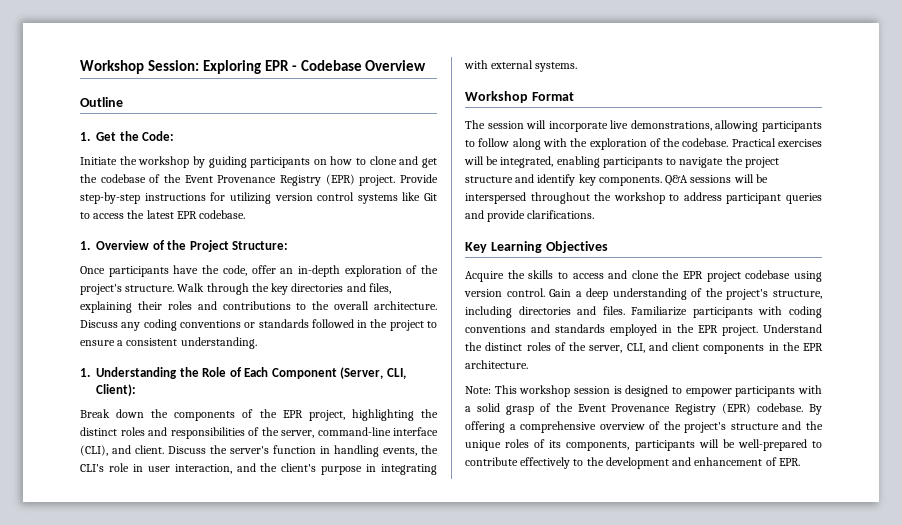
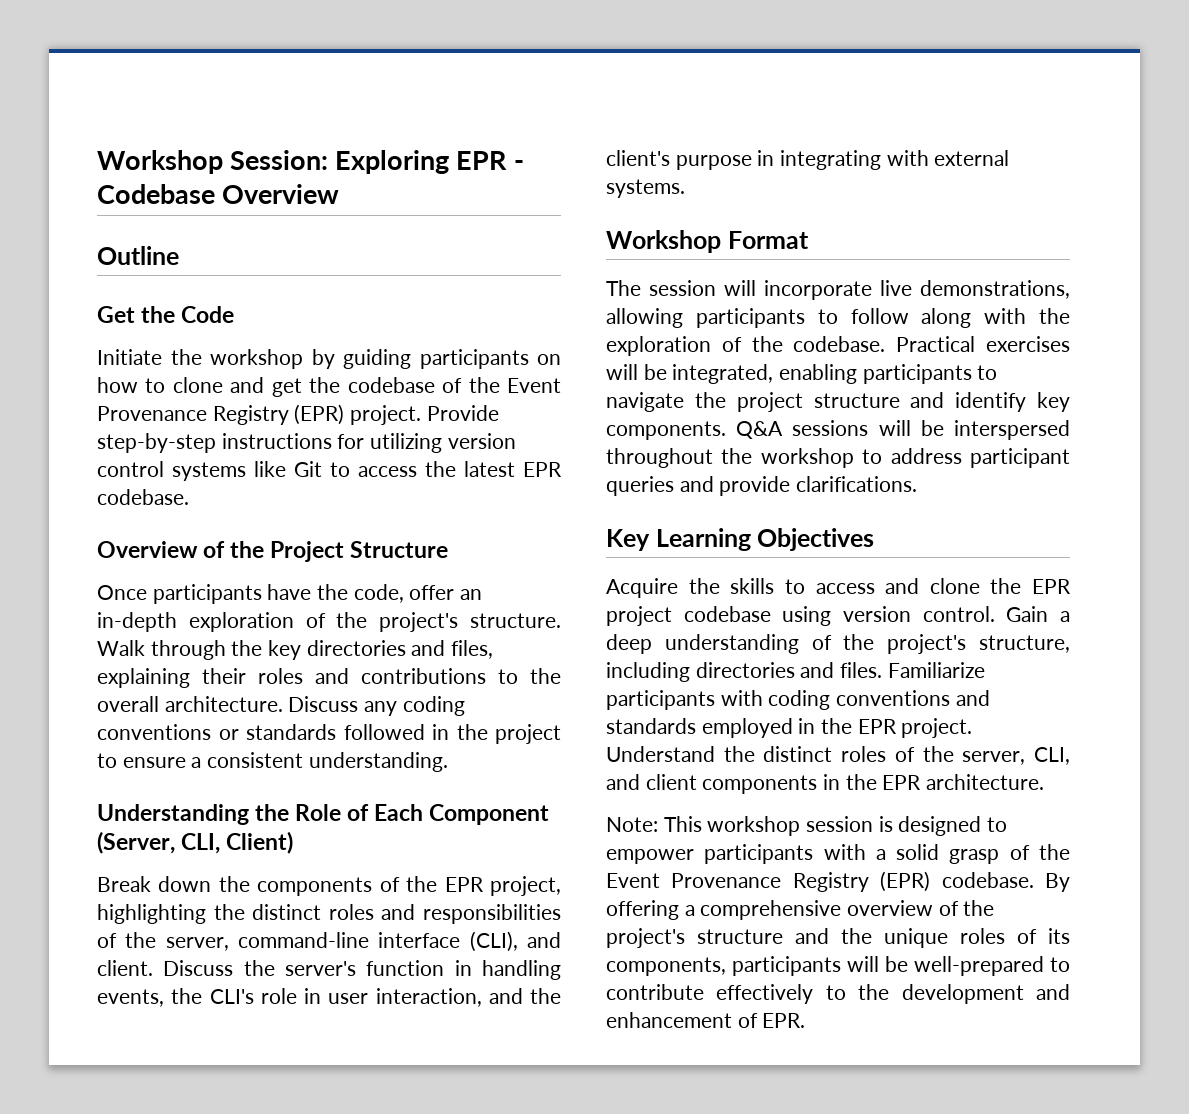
- 1. Get the Code:
+ Get the Code
- 1. Overview of the Project Structure:
+ Overview of the Project Structure
- 1. Understanding the Role of Each Component (Server, CLI, Client):
+ Understanding the Role of Each Component (Server, CLI, Client)

